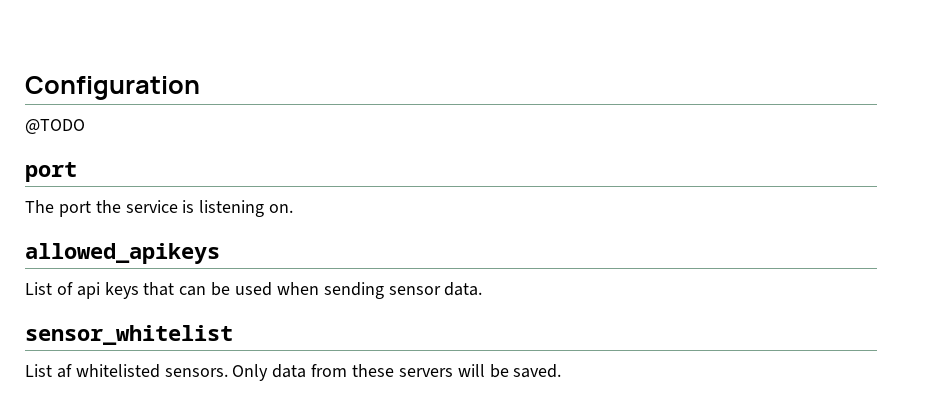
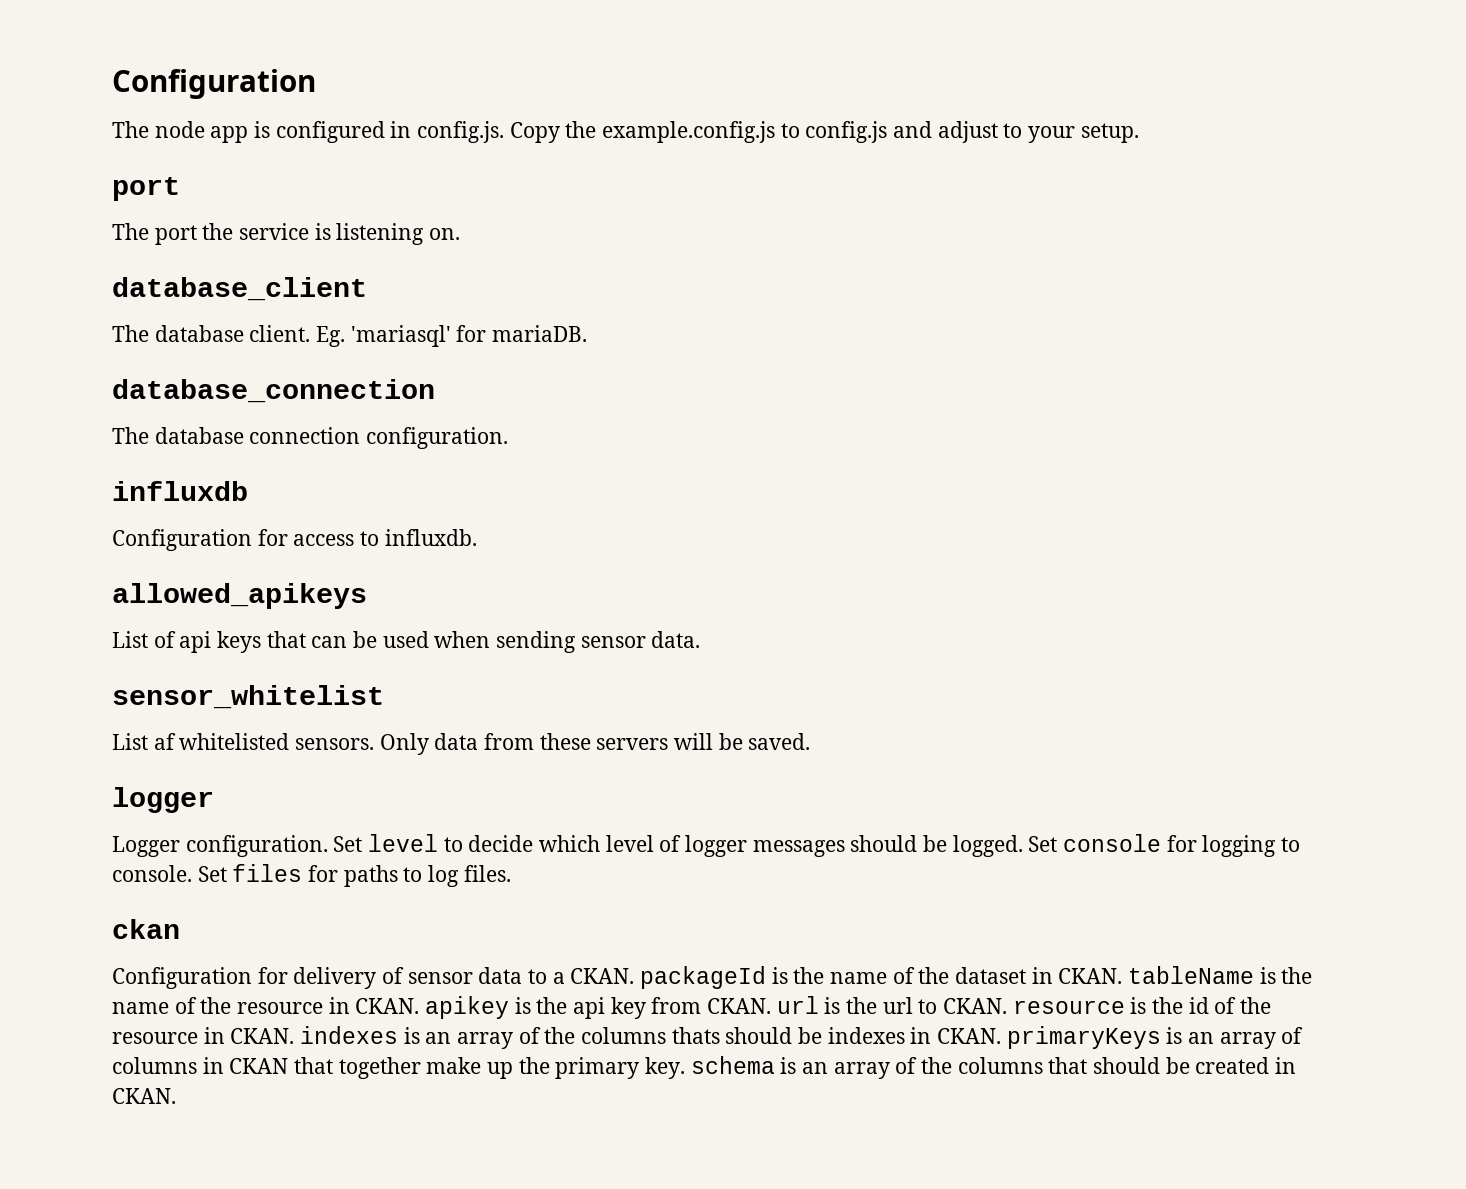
- @TODO
+ The node app is configured in config.js. Copy the example.config.js to config.js and adjust to your setup.
+ database_client
+ The database client. Eg. 'mariasql' for mariaDB.
+ database_connection
+ The database connection configuration.
+ influxdb
+ Configuration for access to influxdb.
  Only data from these servers will be saved.
+ logger
+ Logger configuration. Set level to decide which level of logger messages should be logged. Set console for logging to console. Set files for paths to log files.
+ ckan
+ Configuration for delivery of sensor data to a CKAN. packageId is the name of the dataset in CKAN. tableName is the name of the resource in CKAN. apikey is the api key from CKAN. url is the url to CKAN. resource is the id of the resource in CKAN. indexes is an array of the columns thats should be indexes in CKAN. primaryKeys is an array of columns in CKAN that together make up the primary key. schema is an array of the columns that should be created in CKAN.

